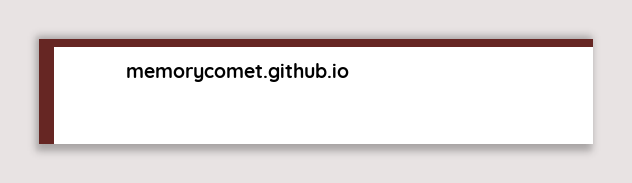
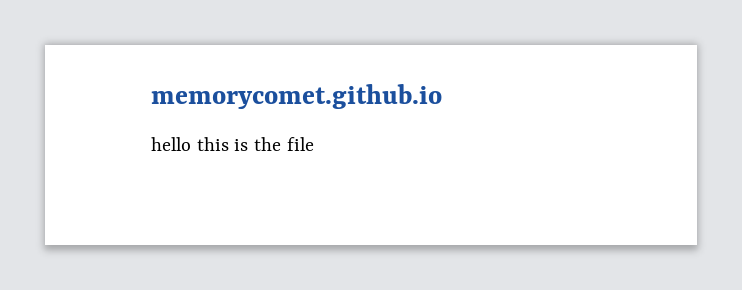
+ hello this is the file

